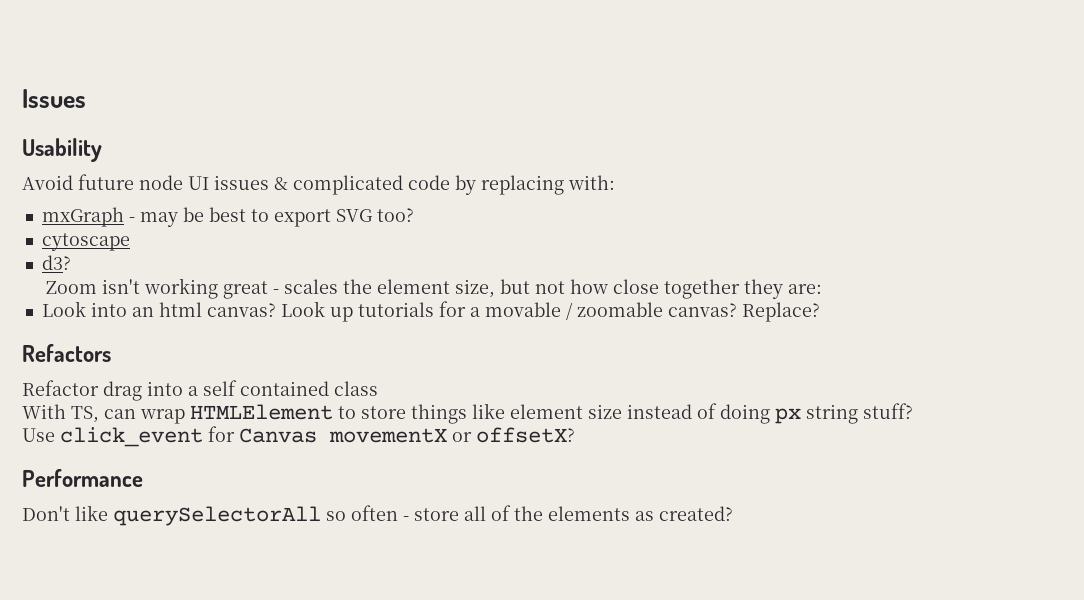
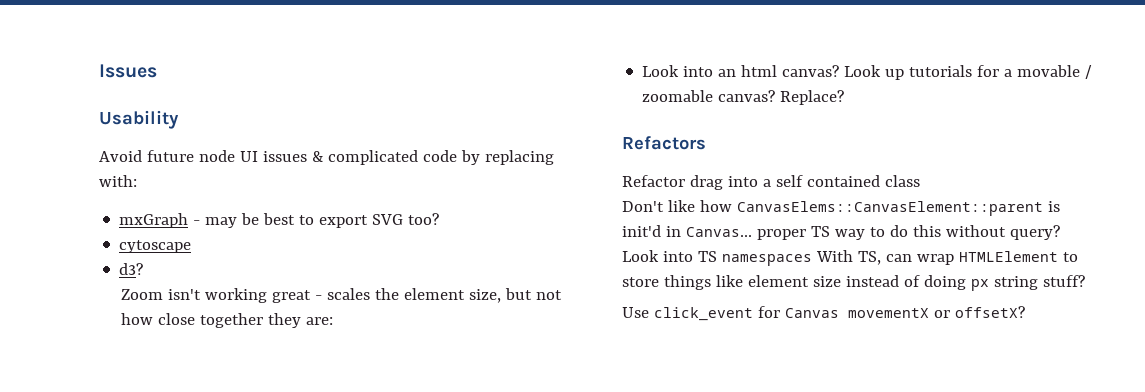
- With TS, can wrap HTMLElement to store things like element size instead of doing px string stuff?
+ Don't like how CanvasElems::CanvasElement::parent is init'd in Canvas... proper TS way to do this without query? Look into TS namespaces With TS, can wrap HTMLElement to store things like element size instead of doing px string stuff?
- Performance
- Don't like querySelectorAll so often - store all of the elements as created?

